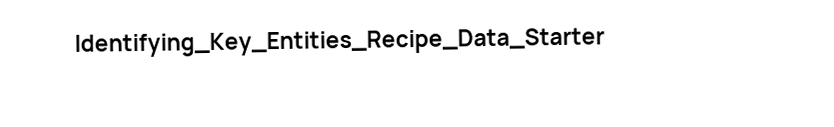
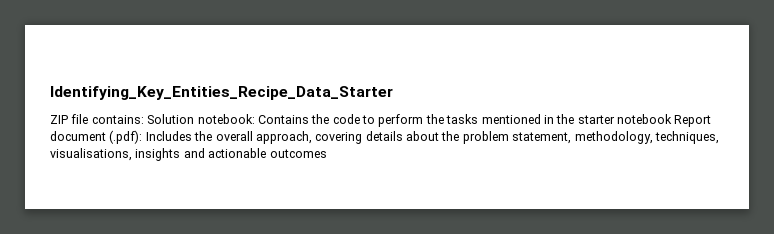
+ ZIP file contains: Solution notebook: Contains the code to perform the tasks mentioned in the starter notebook Report document (.pdf): Includes the overall approach, covering details about the problem statement, methodology, techniques, visualisations, insights and actionable outcomes

